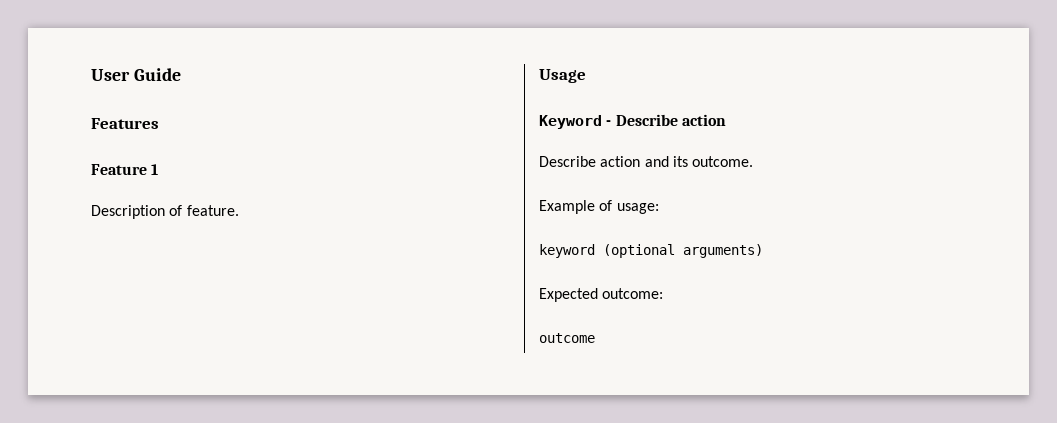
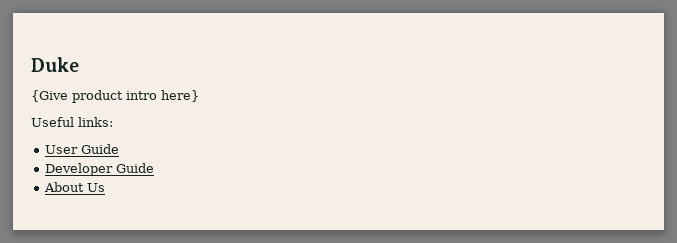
+ Duke
+ {Give product intro here}
+ Useful links:
  User Guide
- Features
- Feature 1
- Description of feature.
- Usage
- Keyword - Describe action
- Describe action and its outcome.
- Example of usage:
- keyword (optional arguments)
- Expected outcome:
- outcome
+ Developer Guide
+ About Us

